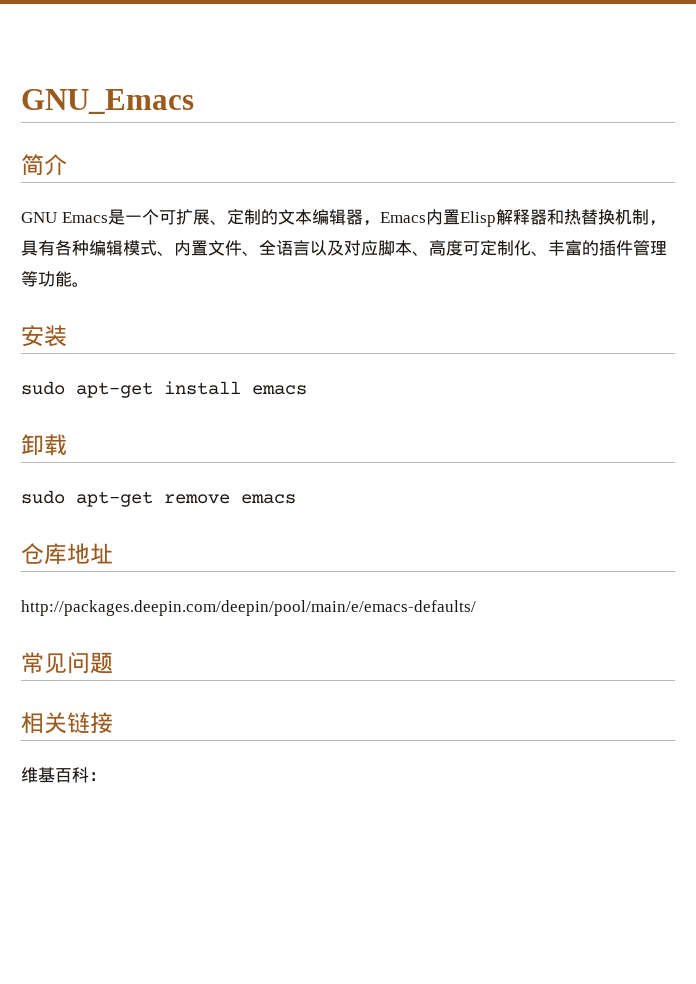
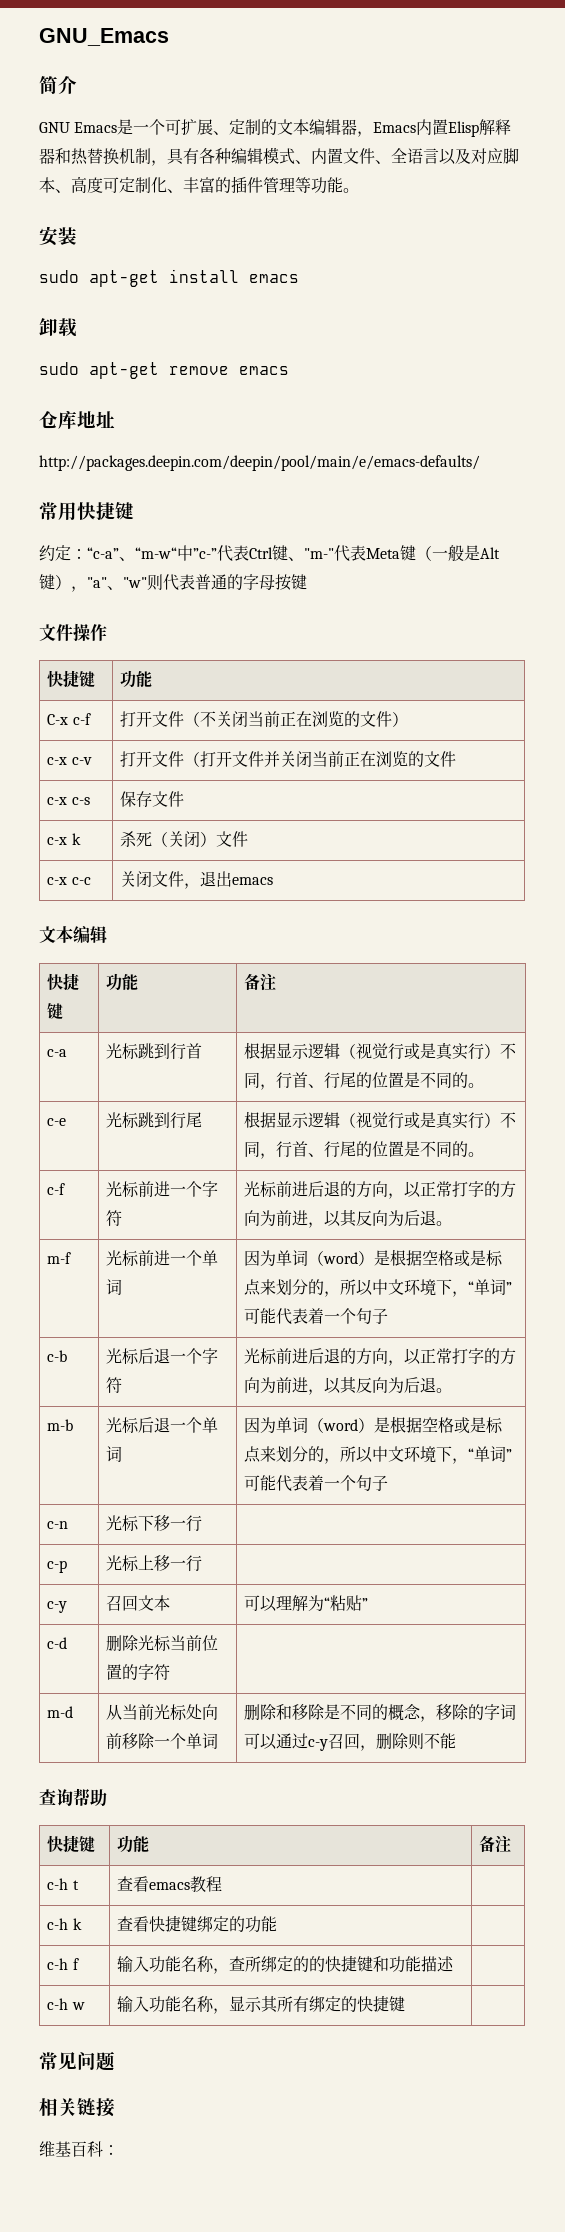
+ 常用快捷键
+ 约定：“c-a”、“m-w“中”c-”代表Ctrl键、"m-"代表Meta键（一般是Alt键），"a"、"w"则代表普通的字母按键
+ 文件操作
+ 快捷键 | 功能
+ C-x c-f | 打开文件（不关闭当前正在浏览的文件）
+ c-x c-v | 打开文件（打开文件并关闭当前正在浏览的文件
+ c-x c-s | 保存文件
+ c-x k | 杀死（关闭）文件
+ c-x c-c | 关闭文件，退出emacs
+ 文本编辑
+ 快捷键 | 功能 | 备注
+ c-a | 光标跳到行首 | 根据显示逻辑（视觉行或是真实行）不同，行首、行尾的位置是不同的。
+ c-e | 光标跳到行尾 | 根据显示逻辑（视觉行或是真实行）不同，行首、行尾的位置是不同的。
+ c-f | 光标前进一个字符 | 光标前进后退的方向，以正常打字的方向为前进，以其反向为后退。
+ m-f | 光标前进一个单词 | 因为单词（word）是根据空格或是标点来划分的，所以中文环境下，“单词”可能代表着一个句子
+ c-b | 光标后退一个字符 | 光标前进后退的方向，以正常打字的方向为前进，以其反向为后退。
+ m-b | 光标后退一个单词 | 因为单词（word）是根据空格或是标点来划分的，所以中文环境下，“单词”可能代表着一个句子
+ c-n | 光标下移一行 |
+ c-p | 光标上移一行 |
+ c-y | 召回文本 | 可以理解为“粘贴”
+ c-d | 删除光标当前位置的字符 |
+ m-d | 从当前光标处向前移除一个单词 | 删除和移除是不同的概念，移除的字词可以通过c-y召回，删除则不能
+ 查询帮助
+ 快捷键 | 功能 | 备注
+ c-h t | 查看emacs教程 |
+ c-h k | 查看快捷键绑定的功能 |
+ c-h f | 输入功能名称，查所绑定的的快捷键和功能描述 |
+ c-h w | 输入功能名称，显示其所有绑定的快捷键 |

